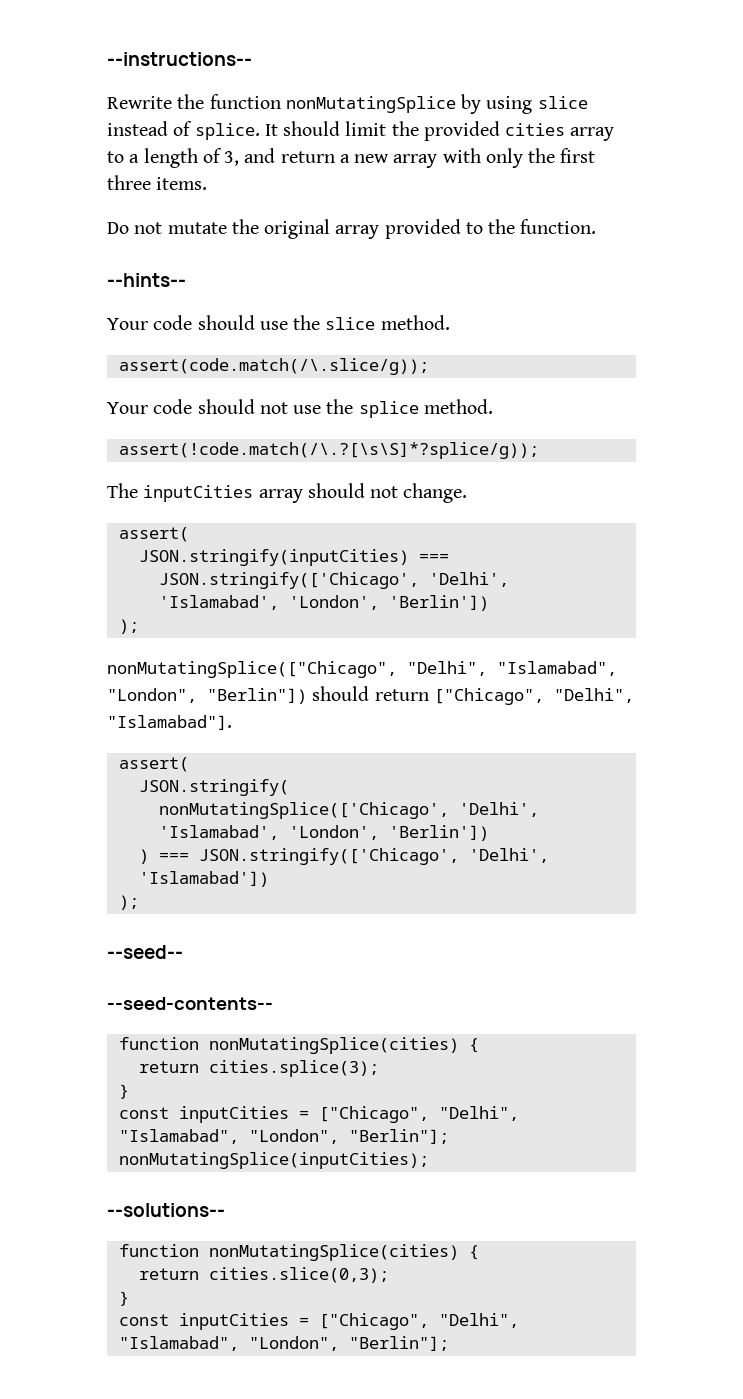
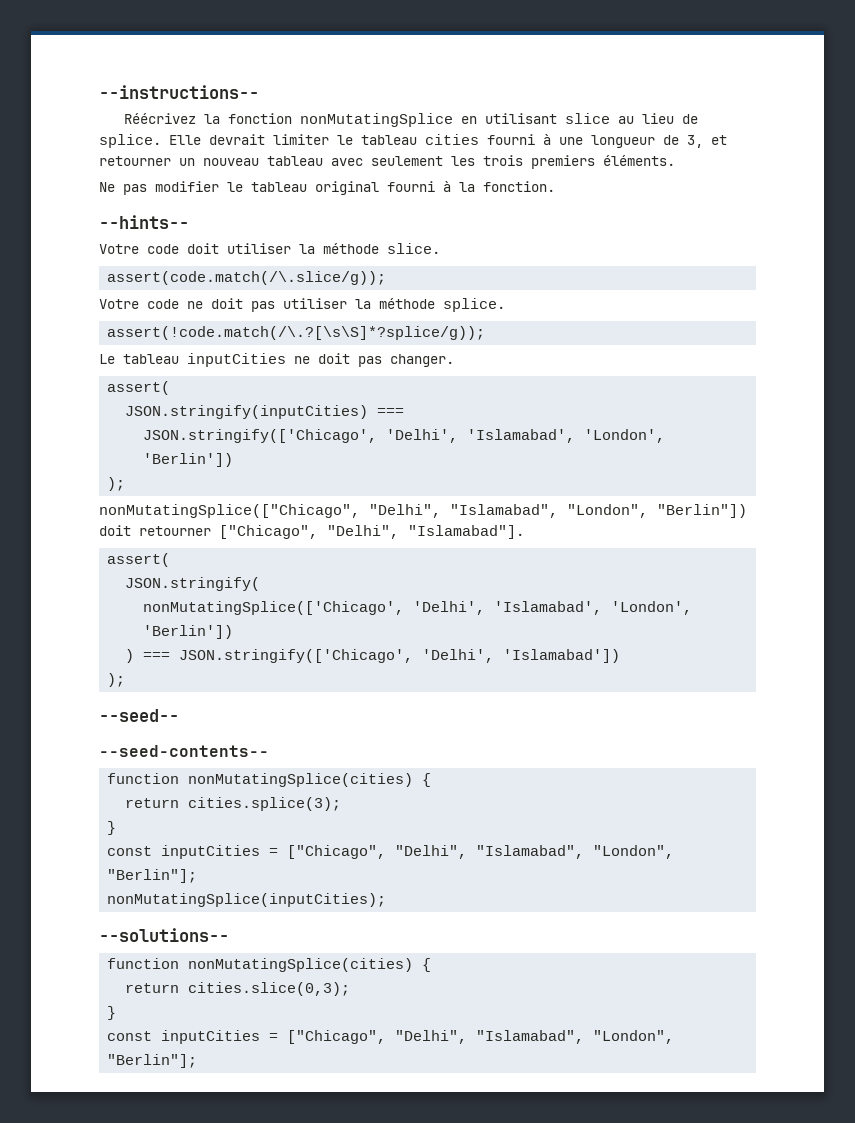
- Rewrite the function nonMutatingSplice by using slice instead of splice. It should limit the provided cities array to a length of 3, and return a new array with only the first three items.
- Do not mutate the original array provided to the function.
+ Réécrivez la fonction nonMutatingSplice en utilisant slice au lieu de splice. Elle devrait limiter le tableau cities fourni à une longueur de 3, et retourner un nouveau tableau avec seulement les trois premiers éléments.
+ Ne pas modifier le tableau original fourni à la fonction.
  --hints--
- Your code should use the slice method.
+ Votre code doit utiliser la méthode slice.
  assert(code.match(/\.slice/g));
- Your code should not use the splice method.
+ Votre code ne doit pas utiliser la méthode splice.
  assert(!code.match(/\.?[\s\S]*?splice/g));
- The inputCities array should not change.
+ Le tableau inputCities ne doit pas changer.
- nonMutatingSplice(["Chicago", "Delhi", "Islamabad", "London", "Berlin"]) should return ["Chicago", "Delhi", "Islamabad"].
+ nonMutatingSplice(["Chicago", "Delhi", "Islamabad", "London", "Berlin"]) doit retourner ["Chicago", "Delhi", "Islamabad"].

